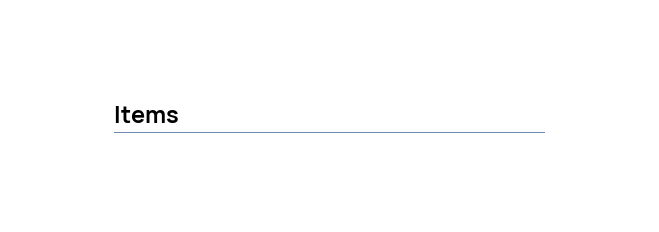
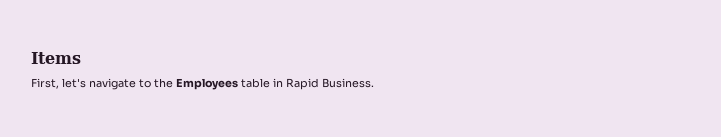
+ First, let's navigate to the Employees table in Rapid Business.

